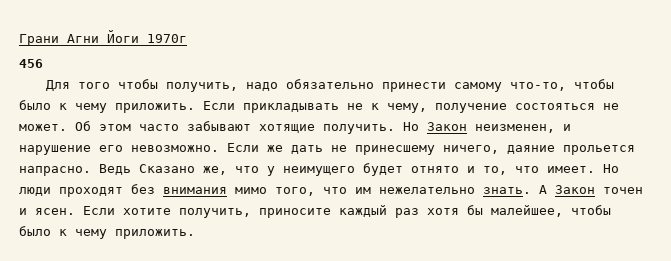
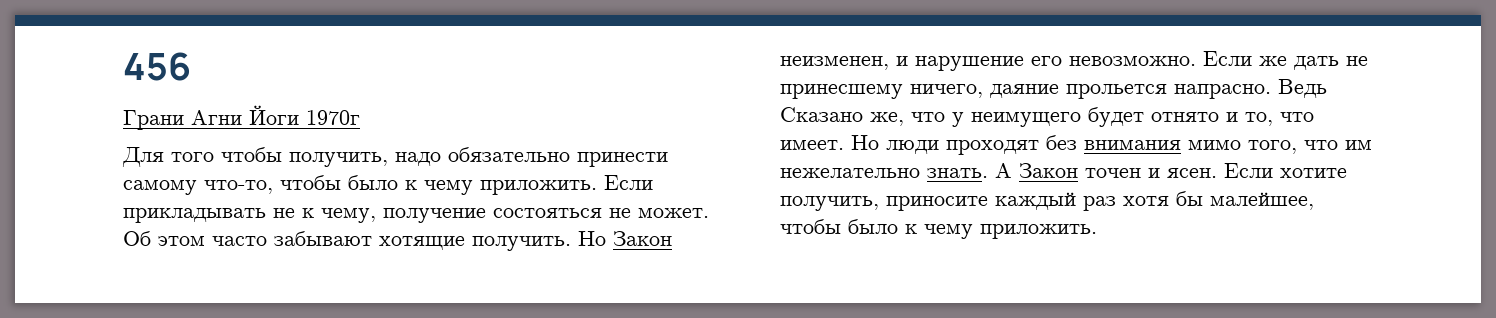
+ 456
- 456

